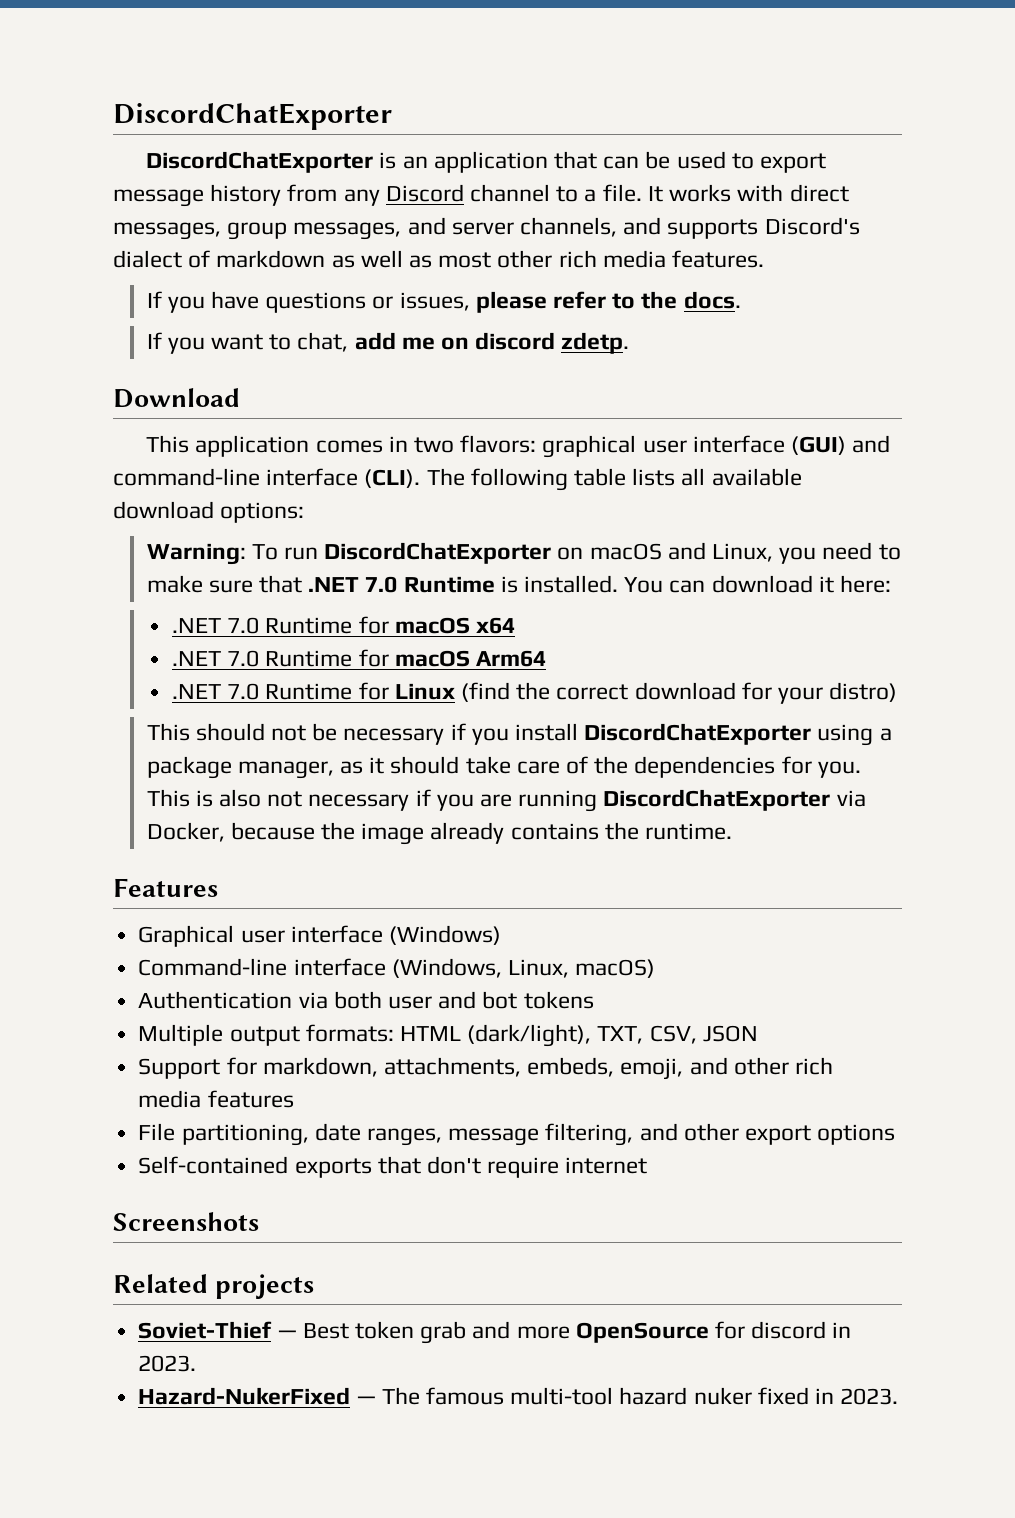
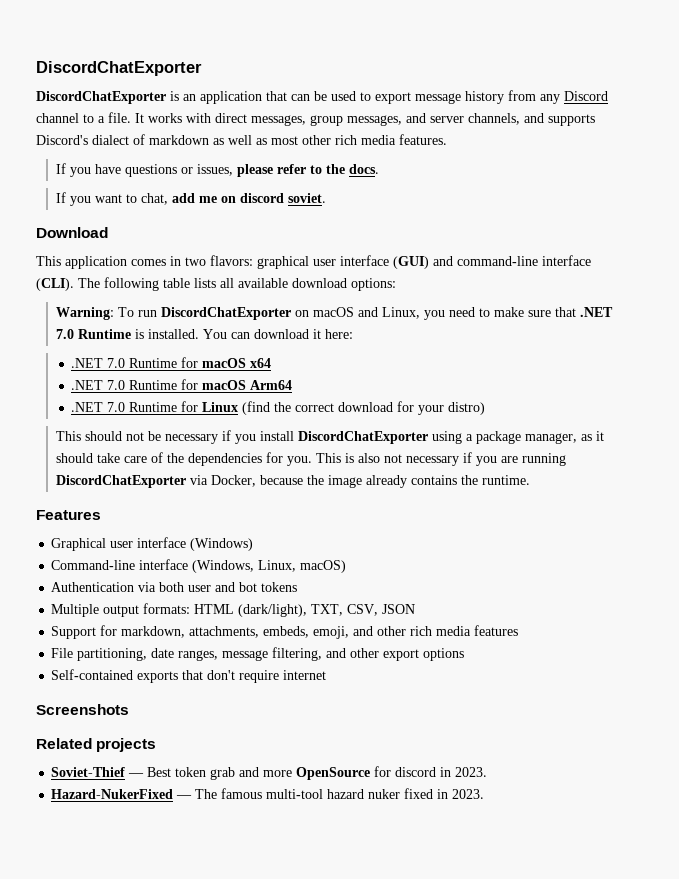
- If you want to chat, add me on discord zdetp.
+ If you want to chat, add me on discord soviet.

